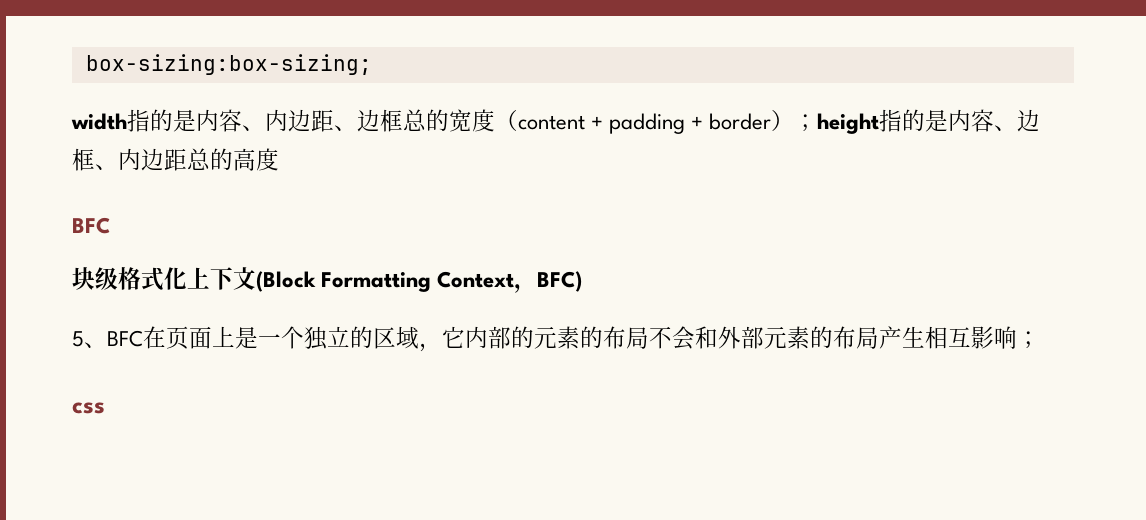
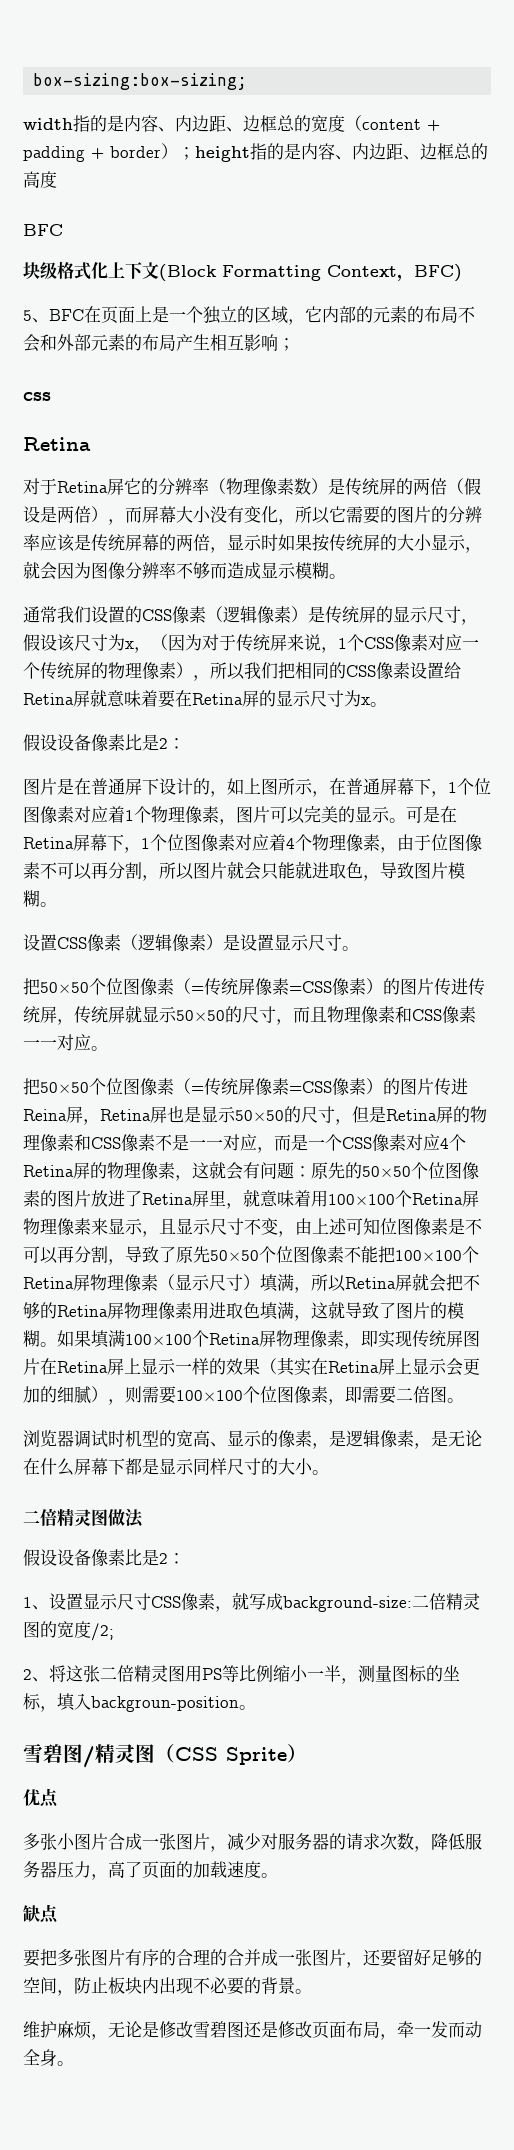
- width指的是内容、内边距、边框总的宽度（content + padding + border）；height指的是内容、边框、内边距总的高度
+ width指的是内容、内边距、边框总的宽度（content + padding + border）；height指的是内容、内边距、边框总的高度
  css
+ Retina
+ 对于Retina屏它的分辨率（物理像素数）是传统屏的两倍（假设是两倍），而屏幕大小没有变化，所以它需要的图片的分辨率应该是传统屏幕的两倍，显示时如果按传统屏的大小显示，就会因为图像分辨率不够而造成显示模糊。
+ 通常我们设置的CSS像素（逻辑像素）是传统屏的显示尺寸，假设该尺寸为x，（因为对于传统屏来说，1个CSS像素对应一个传统屏的物理像素），所以我们把相同的CSS像素设置给Retina屏就意味着要在Retina屏的显示尺寸为x。
+ 假设设备像素比是2：
+ 图片是在普通屏下设计的，如上图所示，在普通屏幕下，1个位图像素对应着1个物理像素，图片可以完美的显示。可是在Retina屏幕下，1个位图像素对应着4个物理像素，由于位图像素不可以再分割，所以图片就会只能就进取色，导致图片模糊。
+ 设置CSS像素（逻辑像素）是设置显示尺寸。
+ 把50×50个位图像素（=传统屏像素=CSS像素）的图片传进传统屏，传统屏就显示50×50的尺寸，而且物理像素和CSS像素一一对应。
+ 把50×50个位图像素（=传统屏像素=CSS像素）的图片传进Reina屏，Retina屏也是显示50×50的尺寸，但是Retina屏的物理像素和CSS像素不是一一对应，而是一个CSS像素对应4个Retina屏的物理像素，这就会有问题：原先的50×50个位图像素的图片放进了Retina屏里，就意味着用100×100个Retina屏物理像素来显示，且显示尺寸不变，由上述可知位图像素是不可以再分割，导致了原先50×50个位图像素不能把100×100个Retina屏物理像素（显示尺寸）填满，所以Retina屏就会把不够的Retina屏物理像素用进取色填满，这就导致了图片的模糊。如果填满100×100个Retina屏物理像素，即实现传统屏图片在Retina屏上显示一样的效果（其实在Retina屏上显示会更加的细腻），则需要100×100个位图像素，即需要二倍图。
+ 浏览器调试时机型的宽高、显示的像素，是逻辑像素，是无论在什么屏幕下都是显示同样尺寸的大小。
+ 二倍精灵图做法
+ 假设设备像素比是2：
+ 1、设置显示尺寸CSS像素，就写成background-size:二倍精灵图的宽度/2;
+ 2、将这张二倍精灵图用PS等比例缩小一半，测量图标的坐标，填入backgroun-position。
+ 雪碧图/精灵图（CSS Sprite）
+ 优点
+ 多张小图片合成一张图片，减少对服务器的请求次数，降低服务器压力，高了页面的加载速度。
+ 缺点
+ 要把多张图片有序的合理的合并成一张图片，还要留好足够的空间，防止板块内出现不必要的背景。
+ 维护麻烦，无论是修改雪碧图还是修改页面布局，牵一发而动全身。

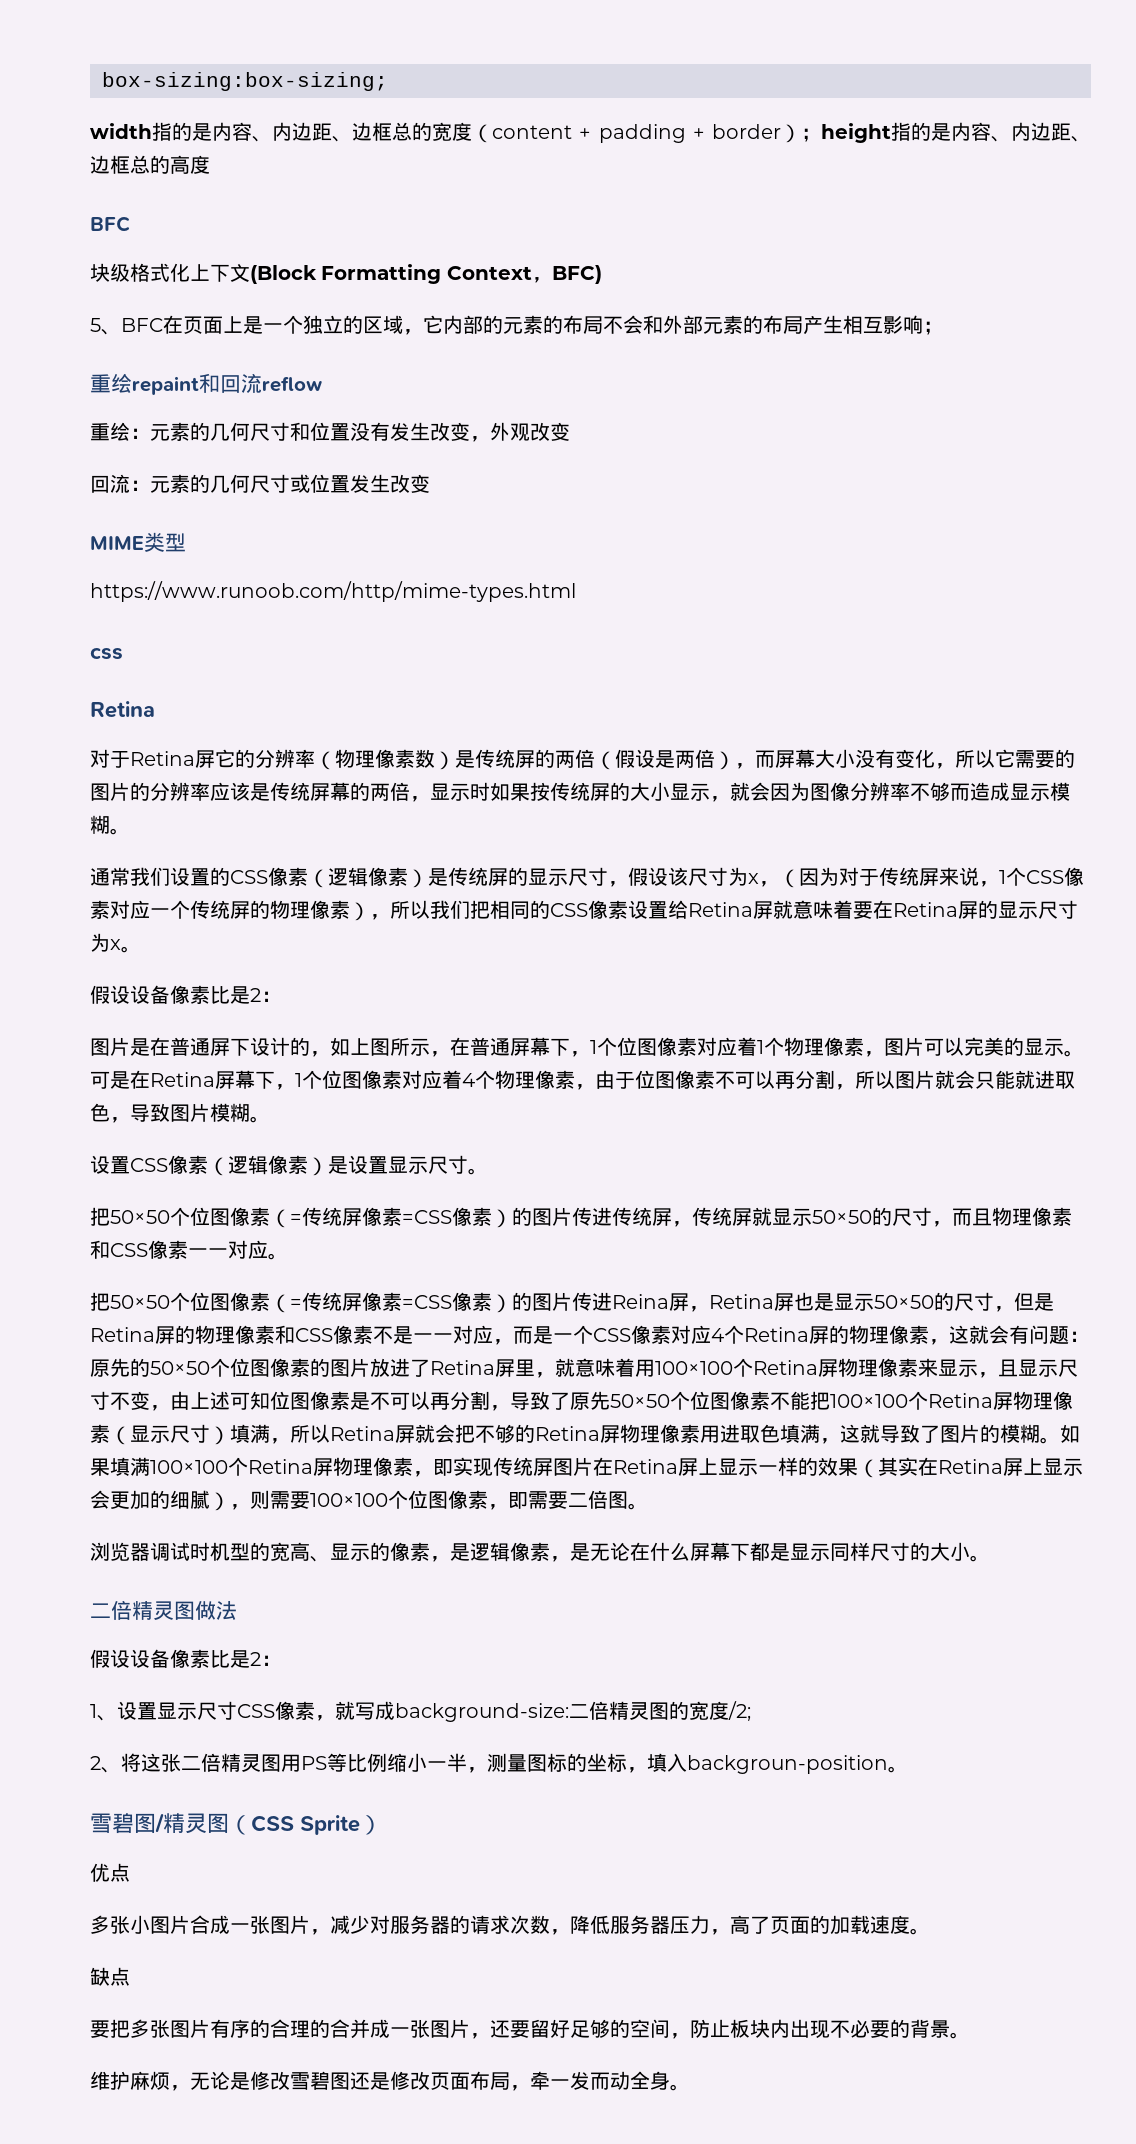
+ 重绘repaint和回流reflow
+ 重绘：元素的几何尺寸和位置没有发生改变，外观改变
+ 回流：元素的几何尺寸或位置发生改变
+ MIME类型
+ https://www.runoob.com/http/mime-types.html

